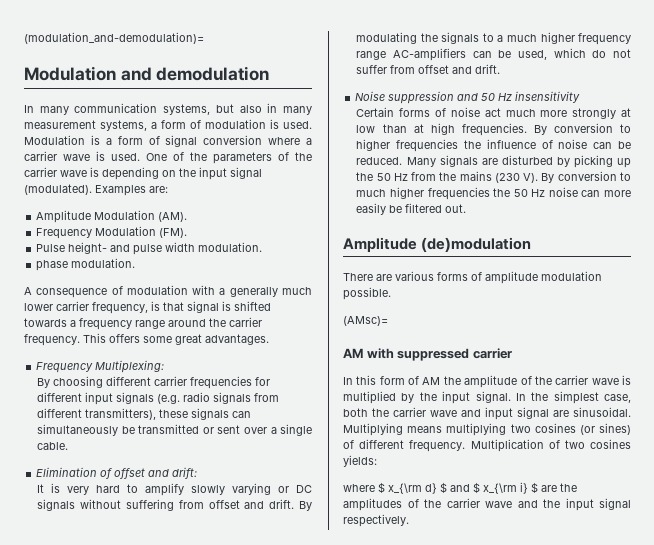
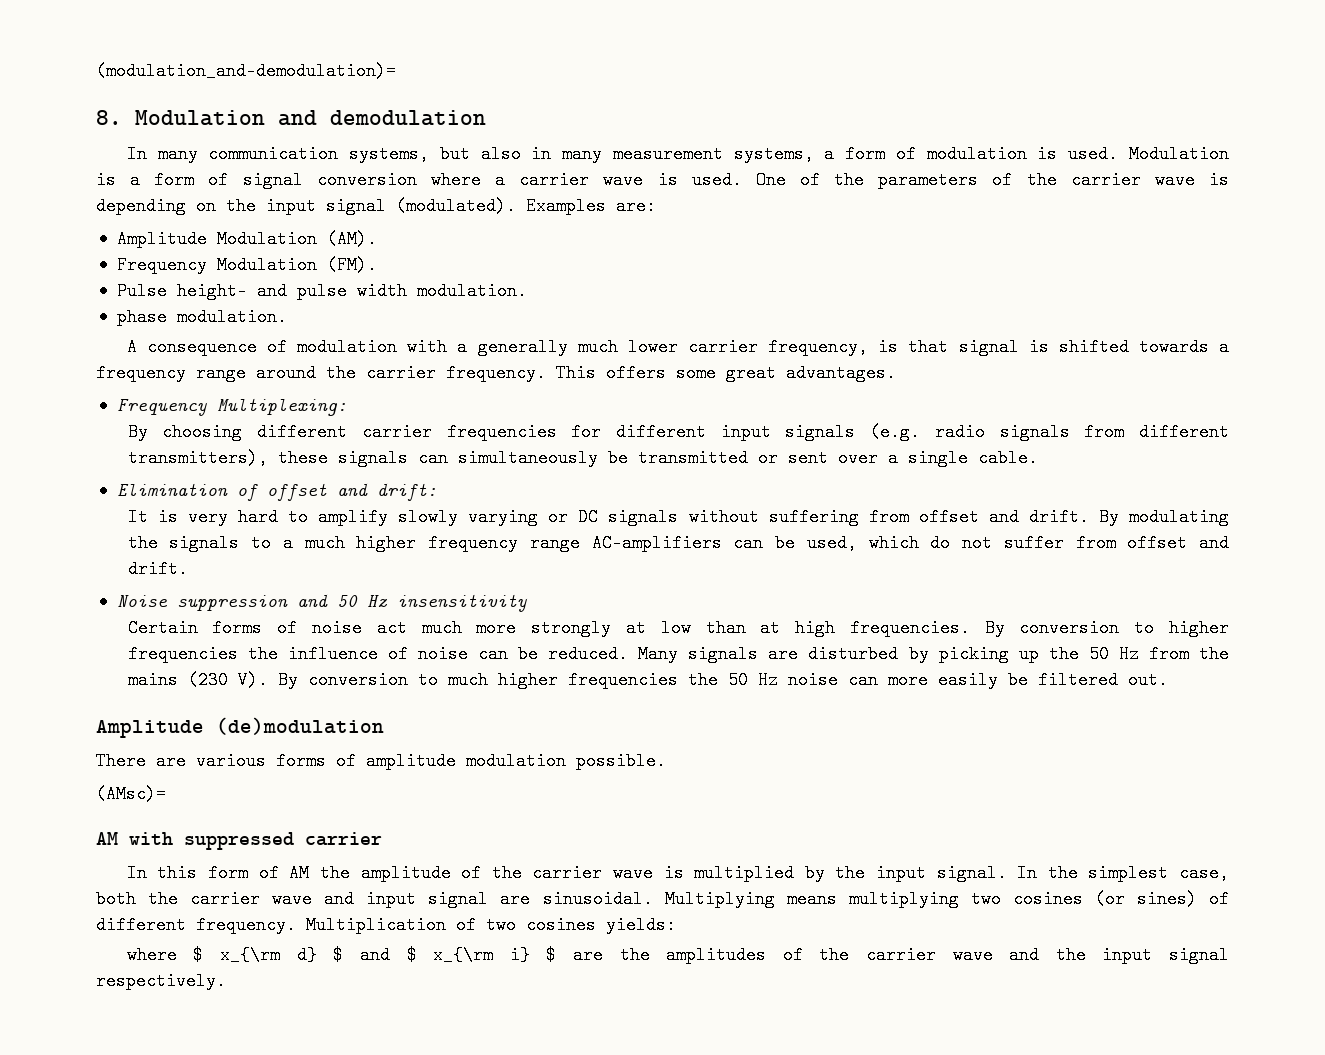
- Modulation and demodulation
+ 8. Modulation and demodulation

